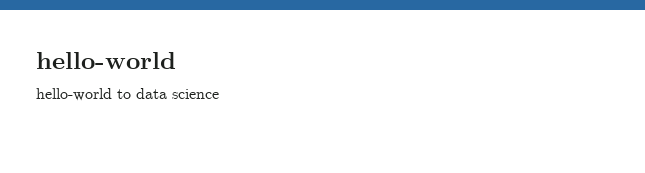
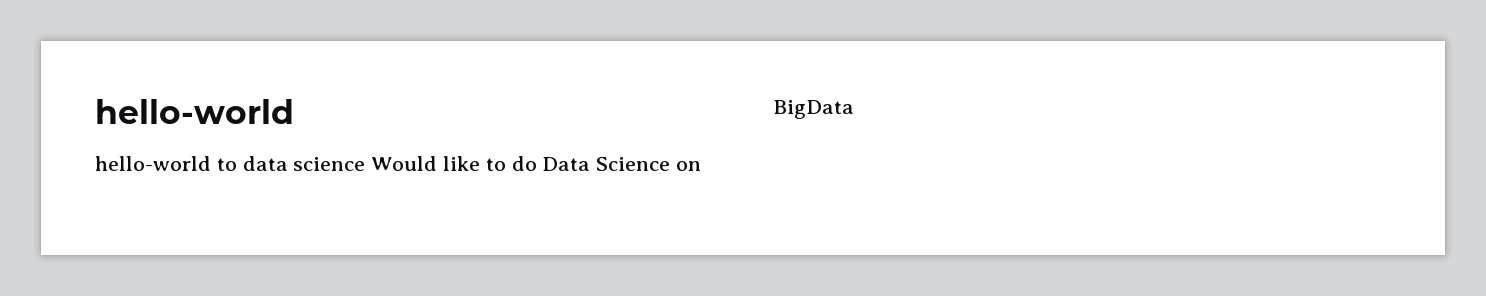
- hello-world to data science
+ hello-world to data science Would like to do Data Science on BigData

